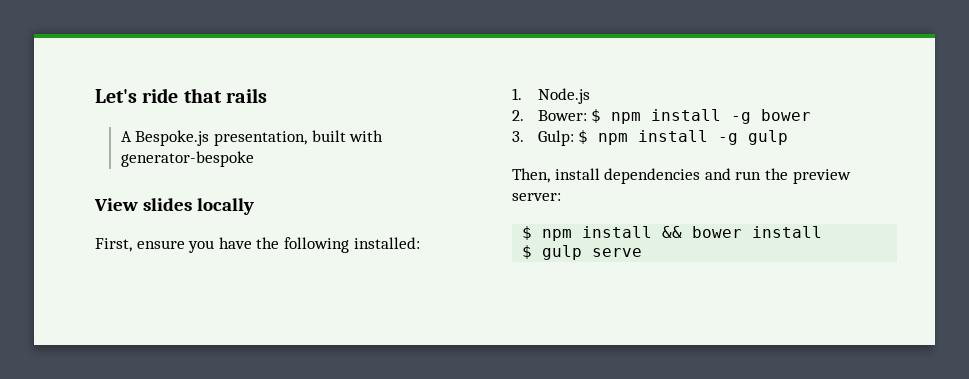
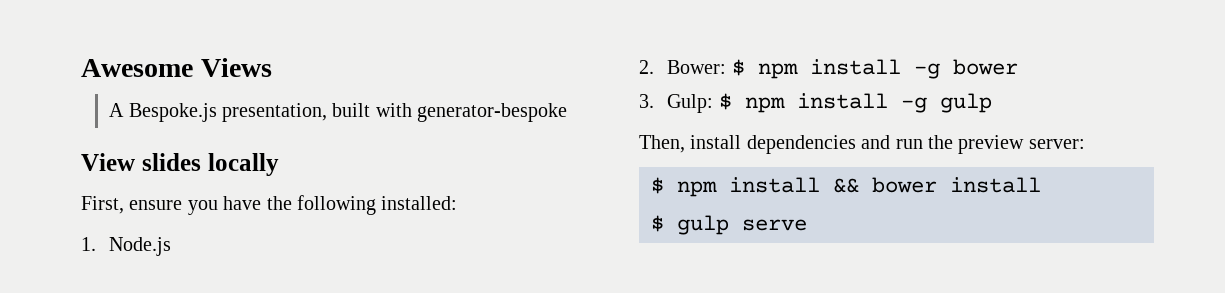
- Let's ride that rails
+ Awesome Views

